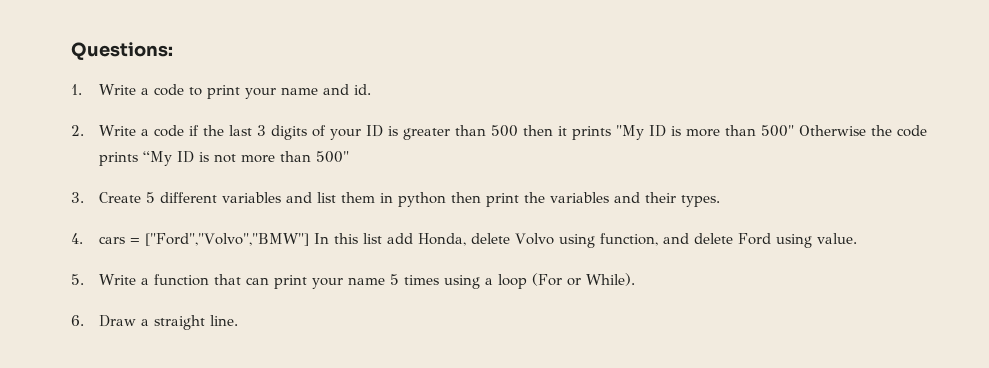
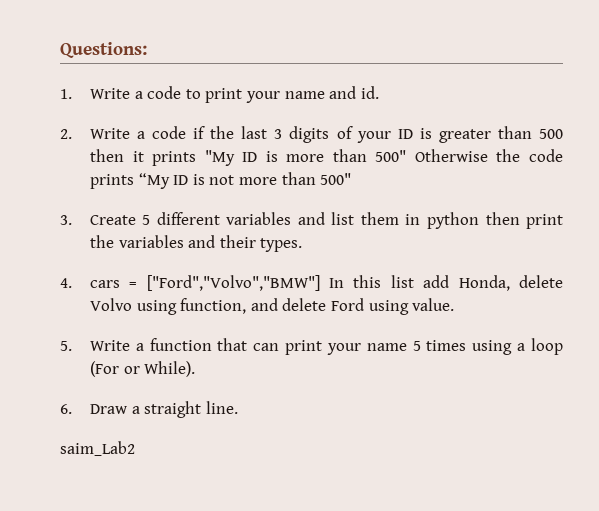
+ saim_Lab2

